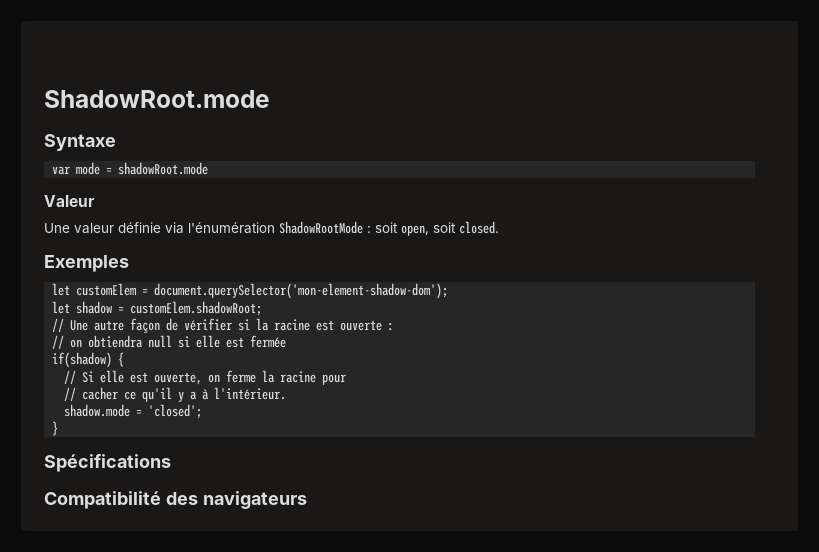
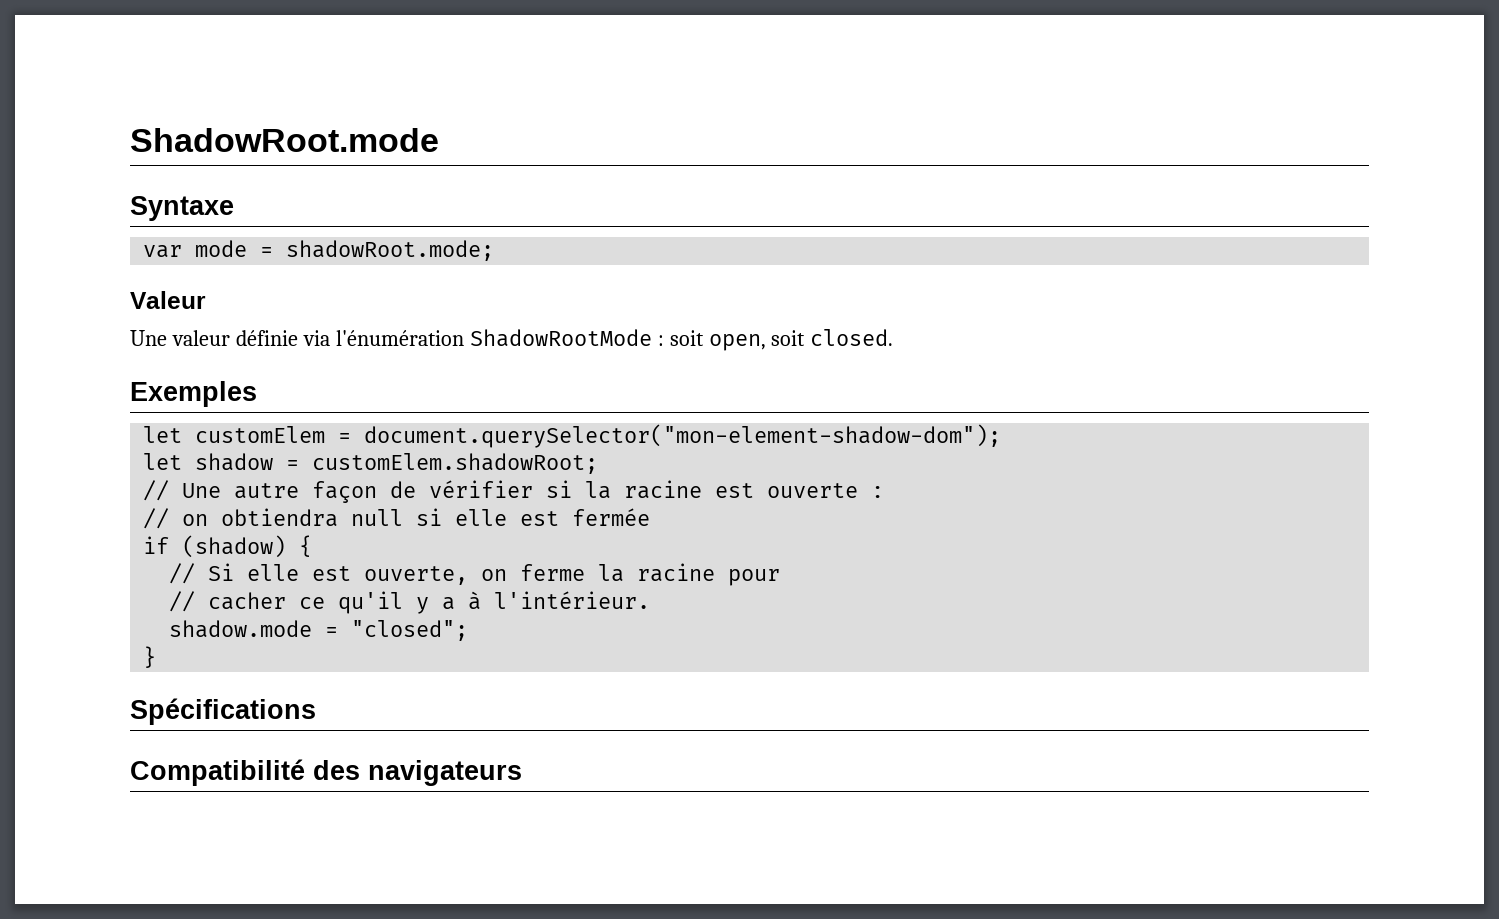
- var mode = shadowRoot.mode
+ var mode = shadowRoot.mode;
- let customElem = document.querySelector('mon-element-shadow-dom');
+ let customElem = document.querySelector("mon-element-shadow-dom");
- if(shadow) {
+ if (shadow) {
- shadow.mode = 'closed';
+ shadow.mode = "closed";

